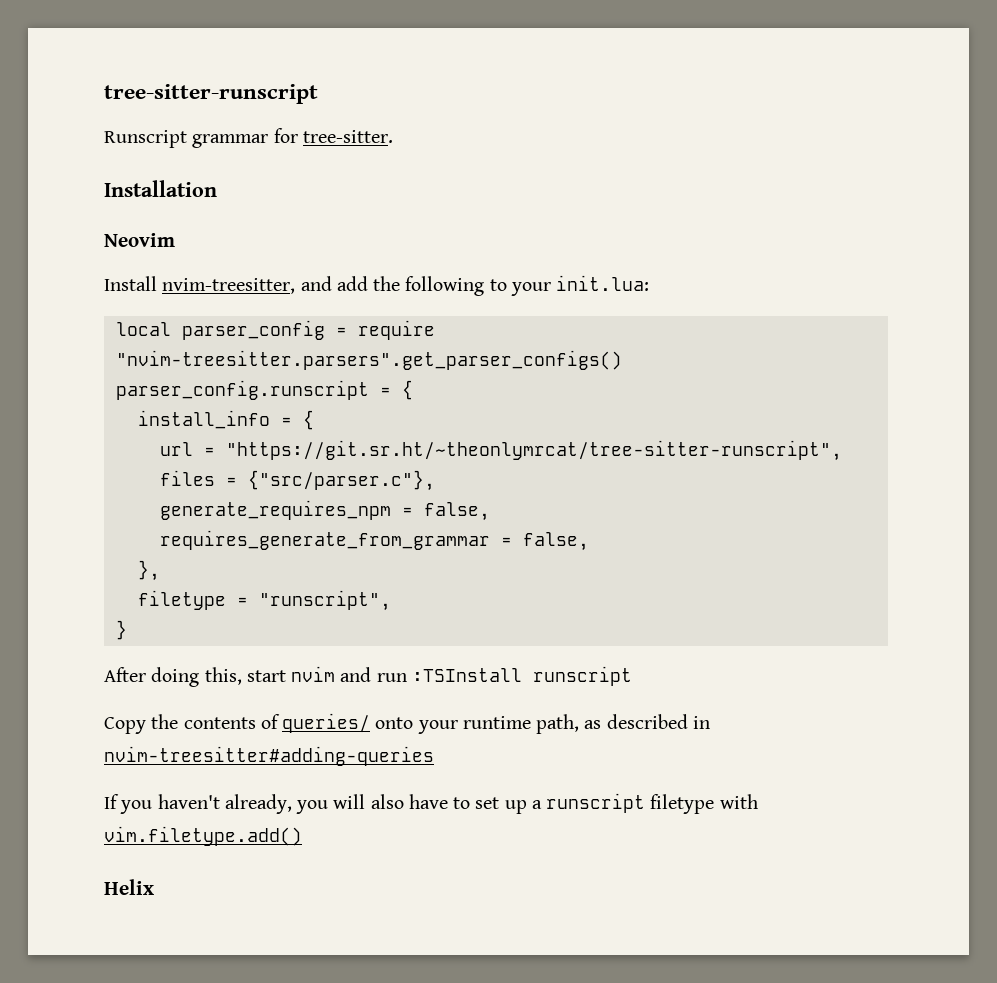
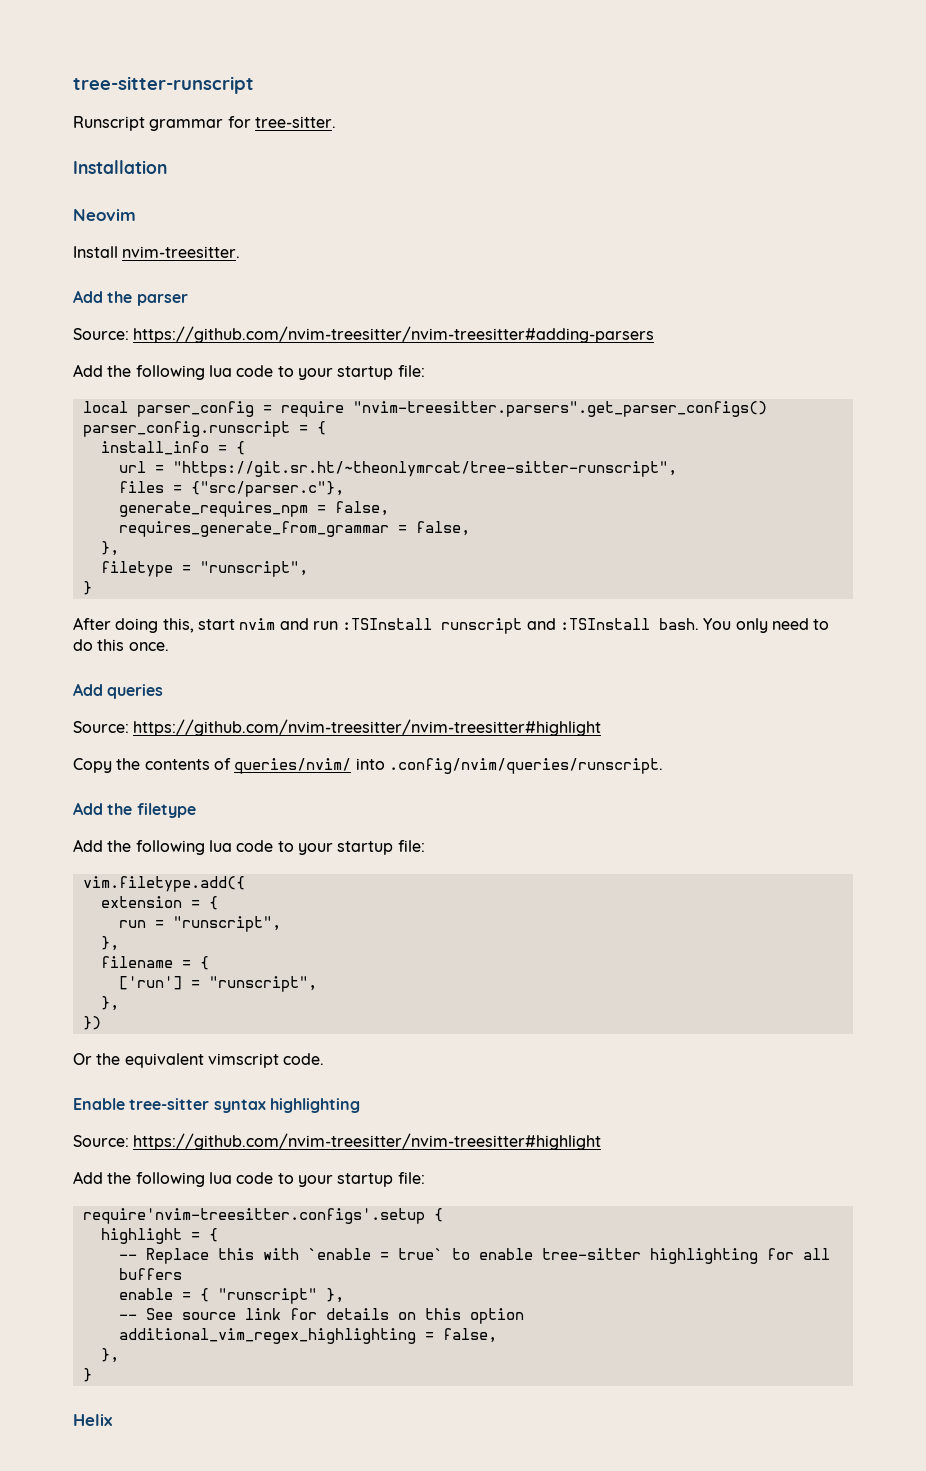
- Install nvim-treesitter, and add the following to your init.lua:
+ Install nvim-treesitter.
+ Add the parser
+ Source: https://github.com/nvim-treesitter/nvim-treesitter#adding-parsers
+ Add the following lua code to your startup file:
- After doing this, start nvim and run :TSInstall runscript
- Copy the contents of queries/ onto your runtime path, as described in nvim-treesitter#adding-queries
- If you haven't already, you will also have to set up a runscript filetype with vim.filetype.add()
+ After doing this, start nvim and run :TSInstall runscript and :TSInstall bash. You only need to do this once.
+ Add queries
+ Source: https://github.com/nvim-treesitter/nvim-treesitter#highlight
+ Copy the contents of queries/nvim/ into .config/nvim/queries/runscript.
+ Add the filetype
+ Add the following lua code to your startup file:
+ vim.filetype.add({
+ extension = {
+ run = "runscript",
+ },
+ filename = {
+ ['run'] = "runscript",
+ },
+ })
+ Or the equivalent vimscript code.
+ Enable tree-sitter syntax highlighting
+ Source: https://github.com/nvim-treesitter/nvim-treesitter#highlight
+ Add the following lua code to your startup file:
+ require'nvim-treesitter.configs'.setup {
+ highlight = {
+ -- Replace this with `enable = true` to enable tree-sitter highlighting for all buffers
+ enable = { "runscript" },
+ -- See source link for details on this option
+ additional_vim_regex_highlighting = false,
+ },
+ }

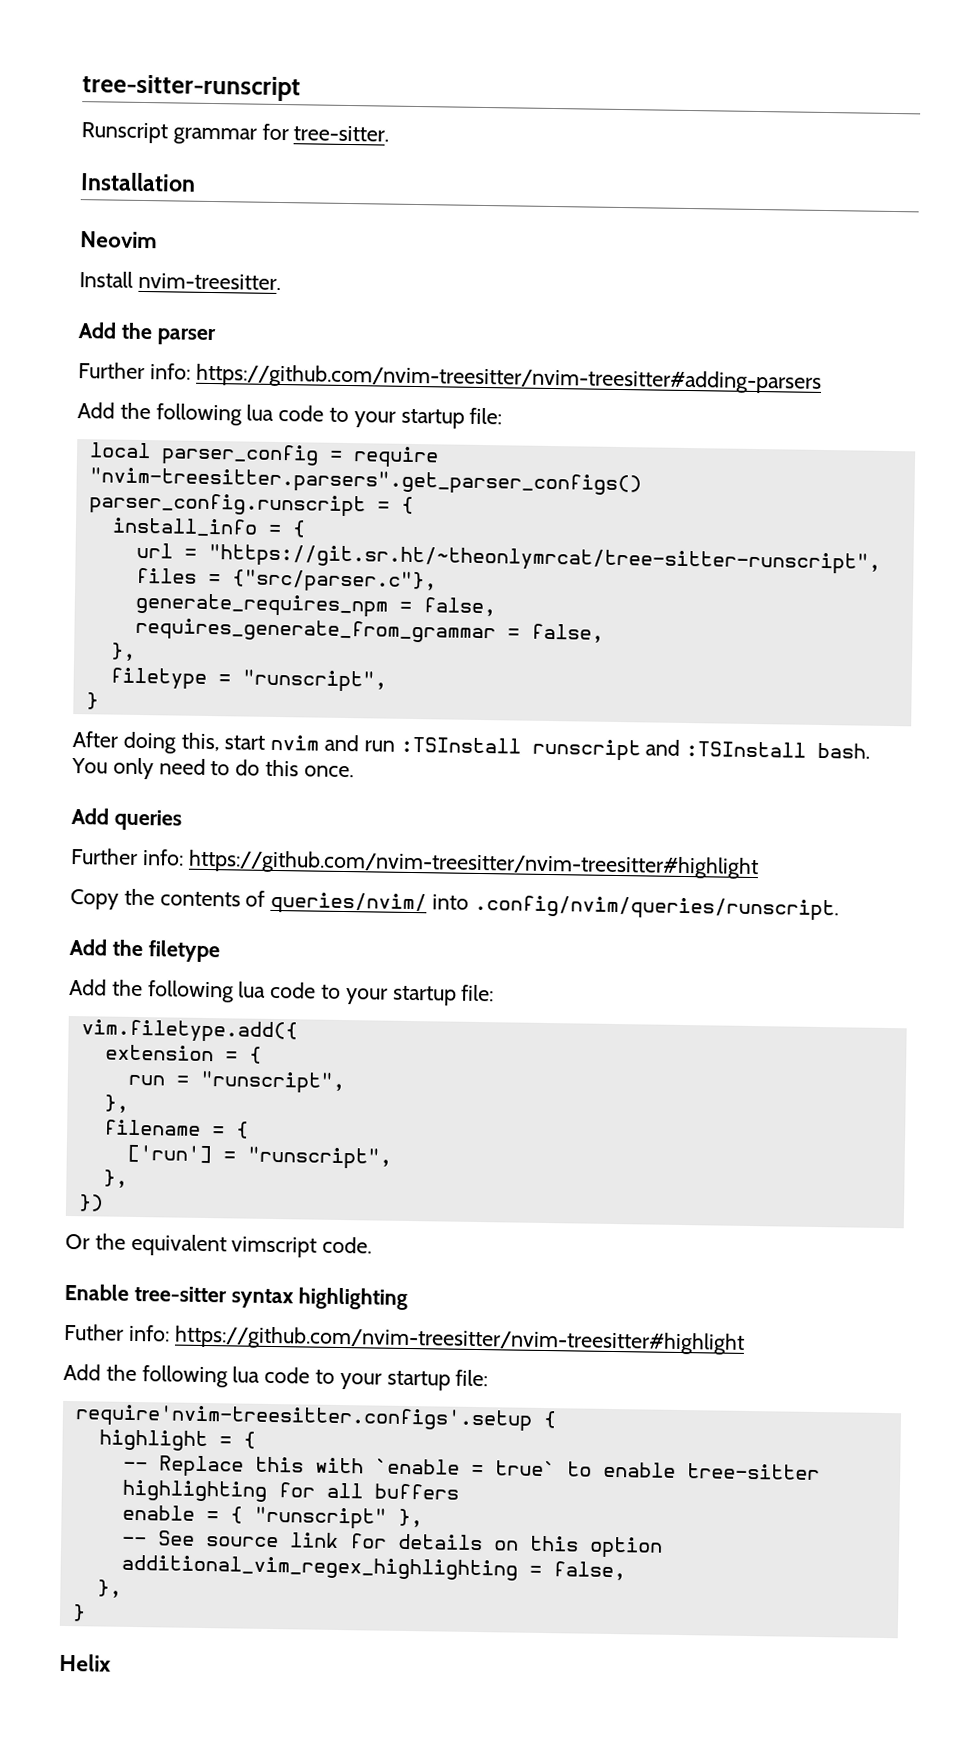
- Source: https://github.com/nvim-treesitter/nvim-treesitter#adding-parsers
+ Further info: https://github.com/nvim-treesitter/nvim-treesitter#adding-parsers
  Add queries
- Source: https://github.com/nvim-treesitter/nvim-treesitter#highlight
+ Further info: https://github.com/nvim-treesitter/nvim-treesitter#highlight
  Enable tree-sitter syntax highlighting
- Source: https://github.com/nvim-treesitter/nvim-treesitter#highlight
+ Futher info: https://github.com/nvim-treesitter/nvim-treesitter#highlight

